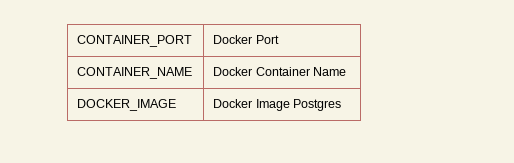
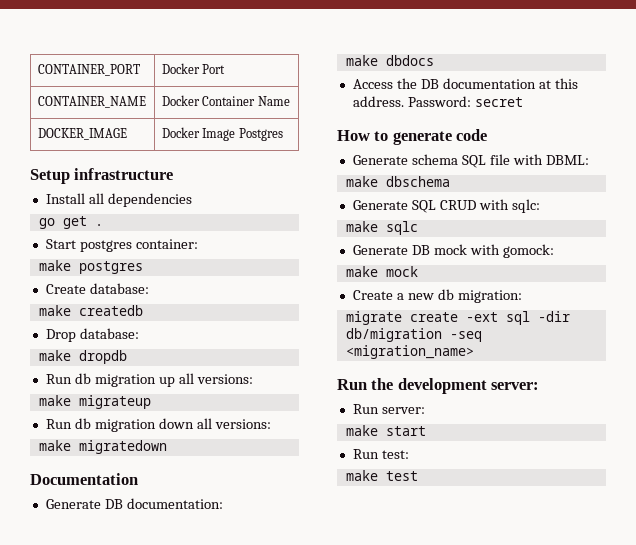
+ Setup infrastructure
+ Install all dependencies
+ go get .
+ Start postgres container:
+ make postgres
+ Create database:
+ make createdb
+ Drop database:
+ make dropdb
+ Run db migration up all versions:
+ make migrateup
+ Run db migration down all versions:
+ make migratedown
+ Documentation
+ Generate DB documentation:
+ make dbdocs
+ Access the DB documentation at this address. Password: secret
+ How to generate code
+ Generate schema SQL file with DBML:
+ make dbschema
+ Generate SQL CRUD with sqlc:
+ make sqlc
+ Generate DB mock with gomock:
+ make mock
+ Create a new db migration:
+ migrate create -ext sql -dir db/migration -seq <migration_name>
+ Run the development server:
+ Run server:
+ make start
+ Run test:
+ make test

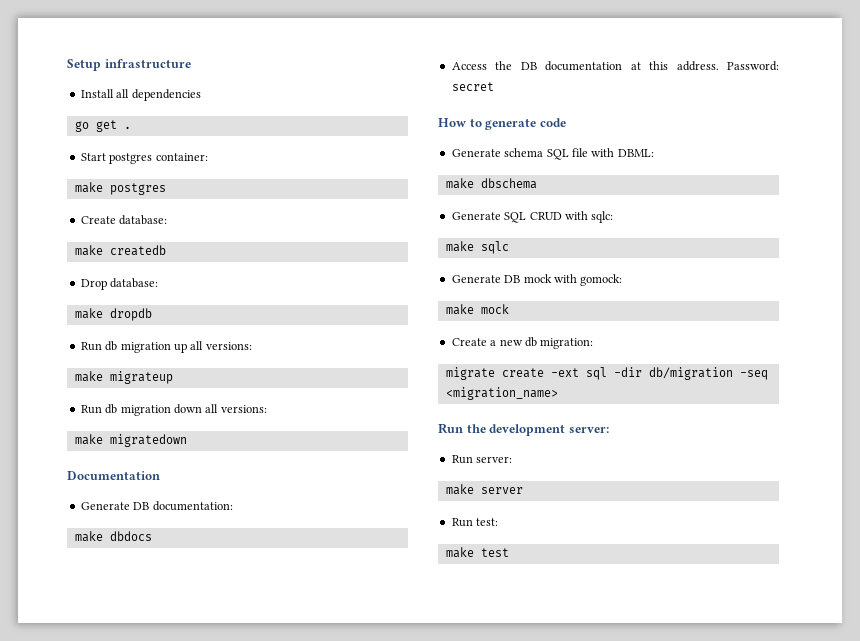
- CONTAINER_PORT | Docker Port
- CONTAINER_NAME | Docker Container Name
- DOCKER_IMAGE | Docker Image Postgres
- make start
+ make server

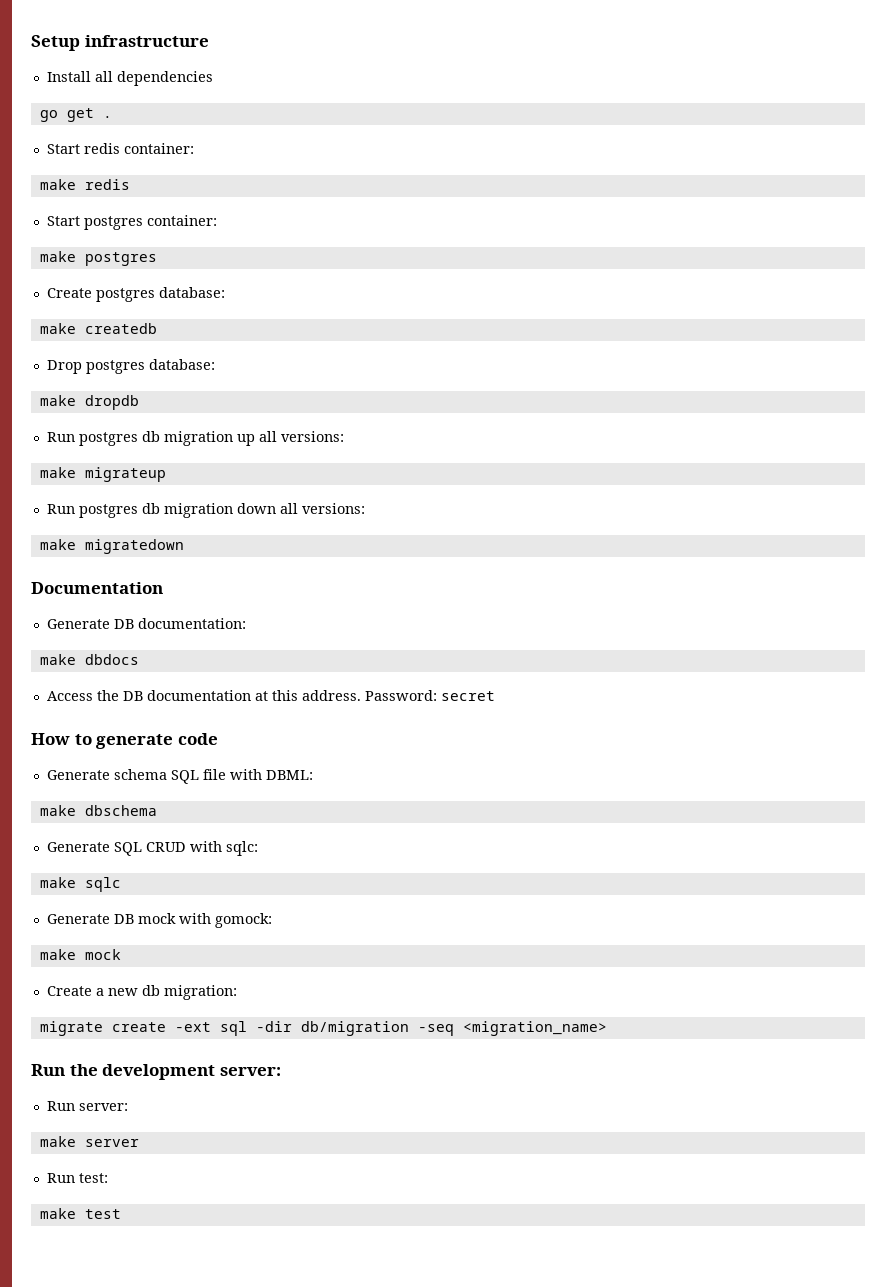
+ Start redis container:
+ make redis
- Create database:
+ Create postgres database:
- Drop database:
+ Drop postgres database:
- Run db migration up all versions:
+ Run postgres db migration up all versions:
- Run db migration down all versions:
+ Run postgres db migration down all versions:

